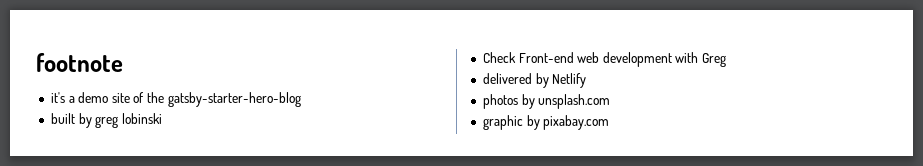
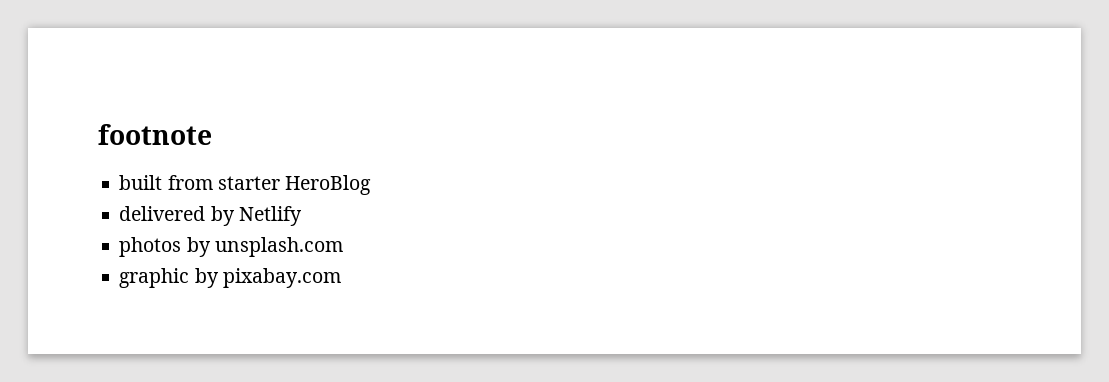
- it's a demo site of the gatsby-starter-hero-blog
- built by greg lobinski
- Check Front-end web development with Greg
+ built from starter HeroBlog

